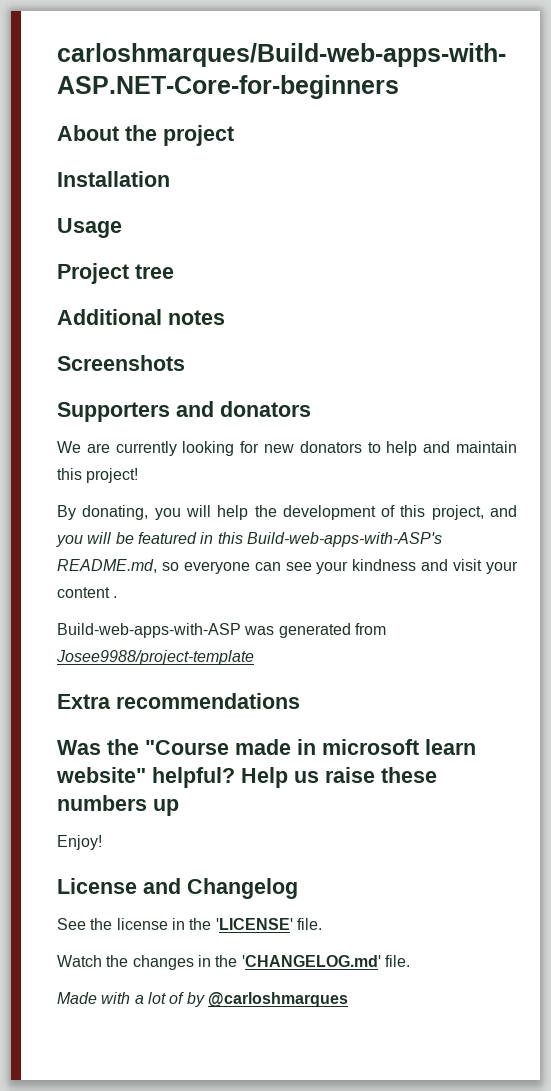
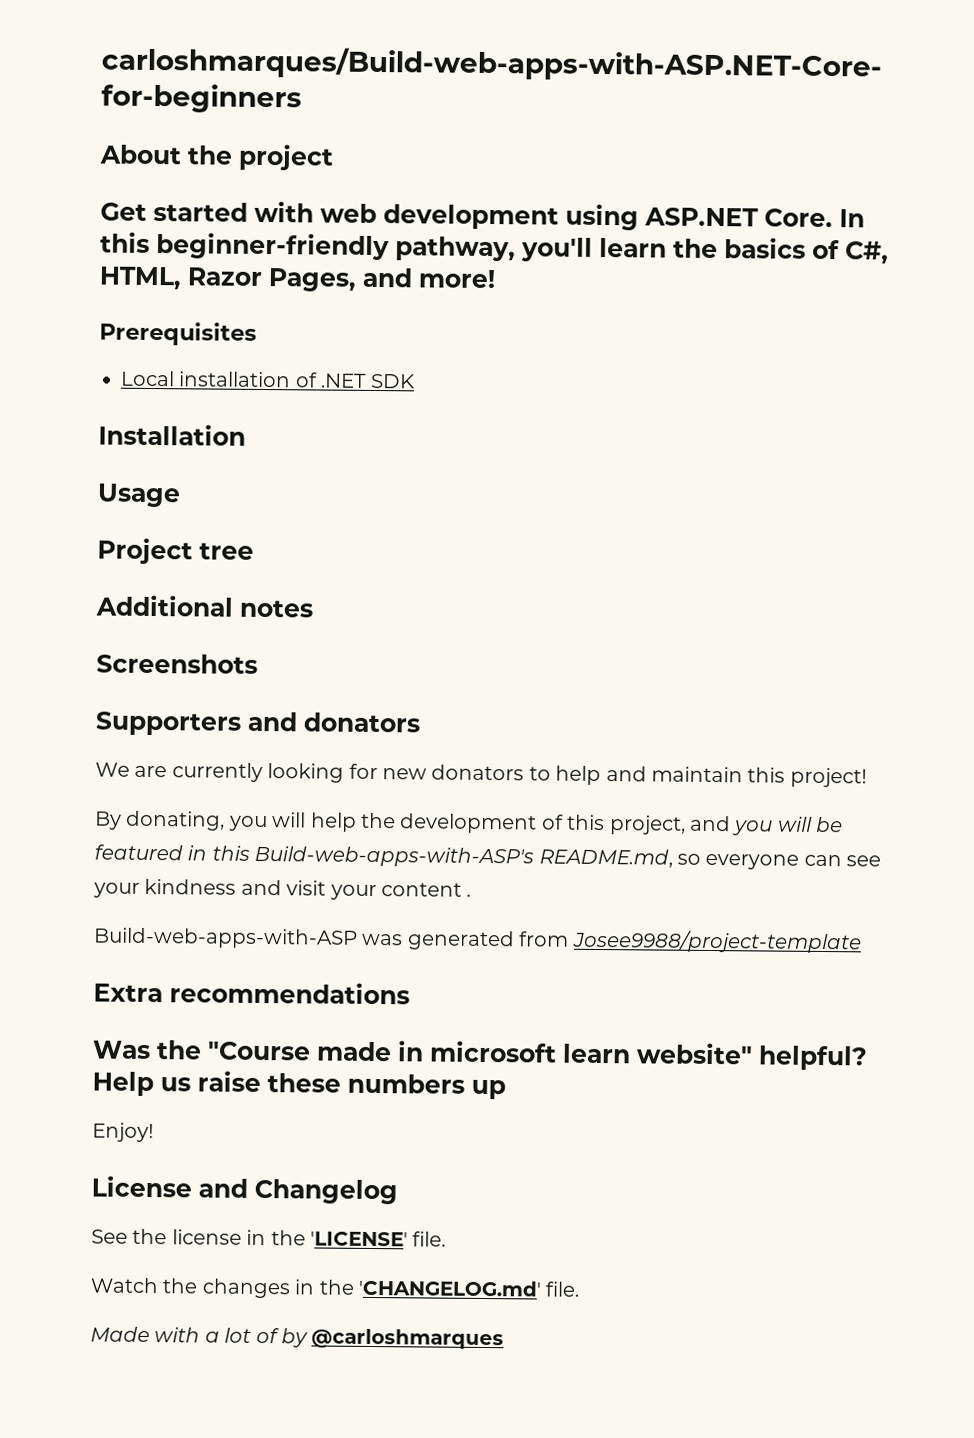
+ Get started with web development using ASP.NET Core. In this beginner-friendly pathway, you'll learn the basics of C#, HTML, Razor Pages, and more!
+ Prerequisites
+ Local installation of .NET SDK

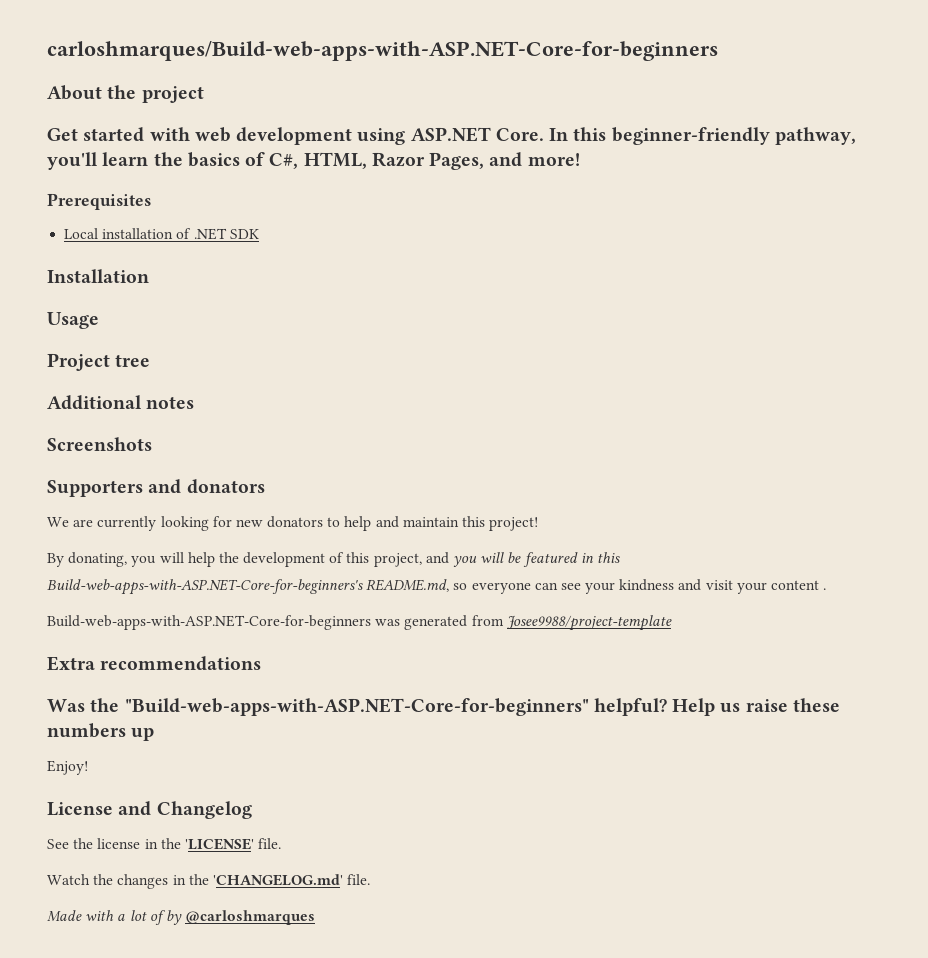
- By donating, you will help the development of this project, and you will be featured in this Build-web-apps-with-ASP's README.md, so everyone can see your kindness and visit your content .
+ By donating, you will help the development of this project, and you will be featured in this Build-web-apps-with-ASP.NET-Core-for-beginners's README.md, so everyone can see your kindness and visit your content .
- Build-web-apps-with-ASP was generated from Josee9988/project-template
+ Build-web-apps-with-ASP.NET-Core-for-beginners was generated from Josee9988/project-template
- Was the "Course made in microsoft learn website" helpful?
+ Was the "Build-web-apps-with-ASP.NET-Core-for-beginners" helpful?

